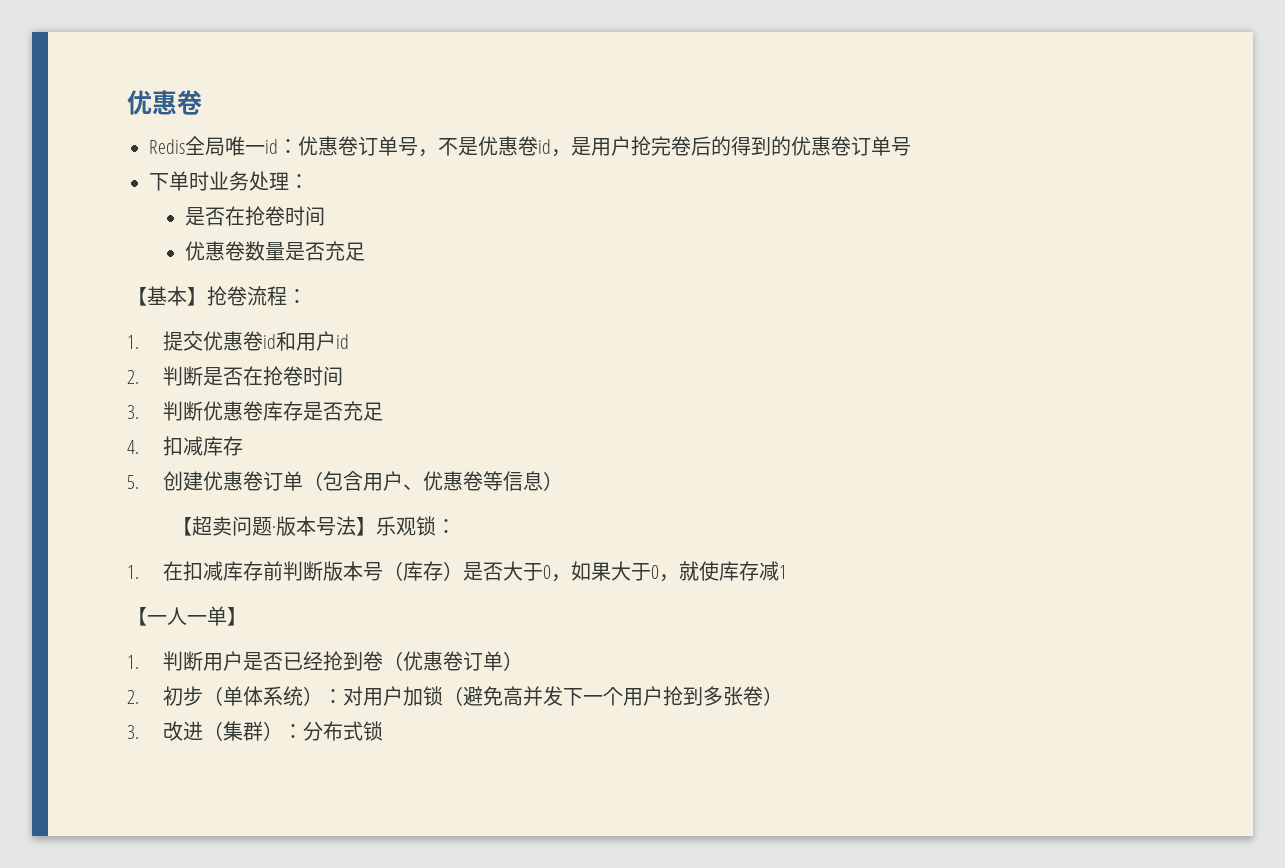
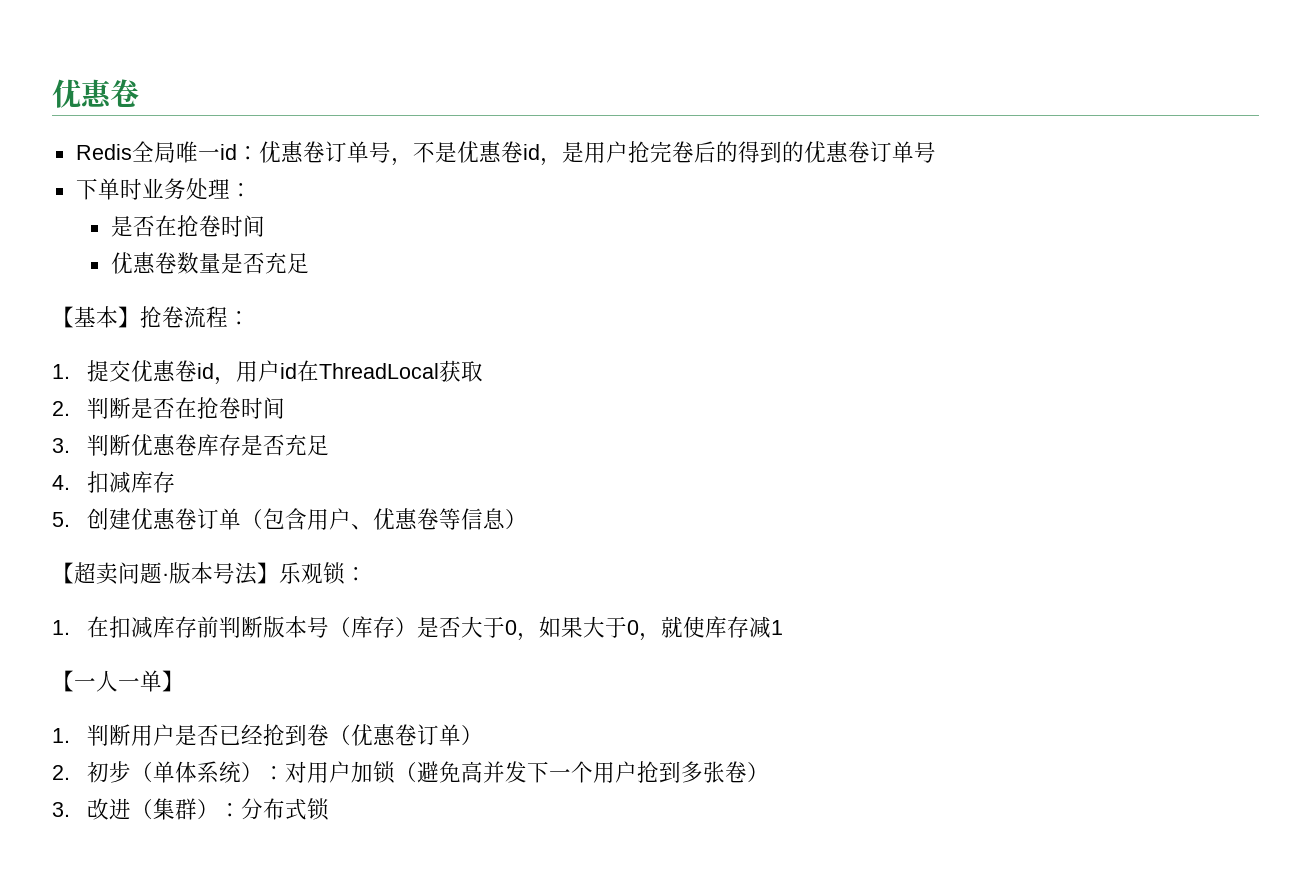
- 1.提交优惠卷id和用户id
+ 1.提交优惠卷id，用户id在ThreadLocal获取

